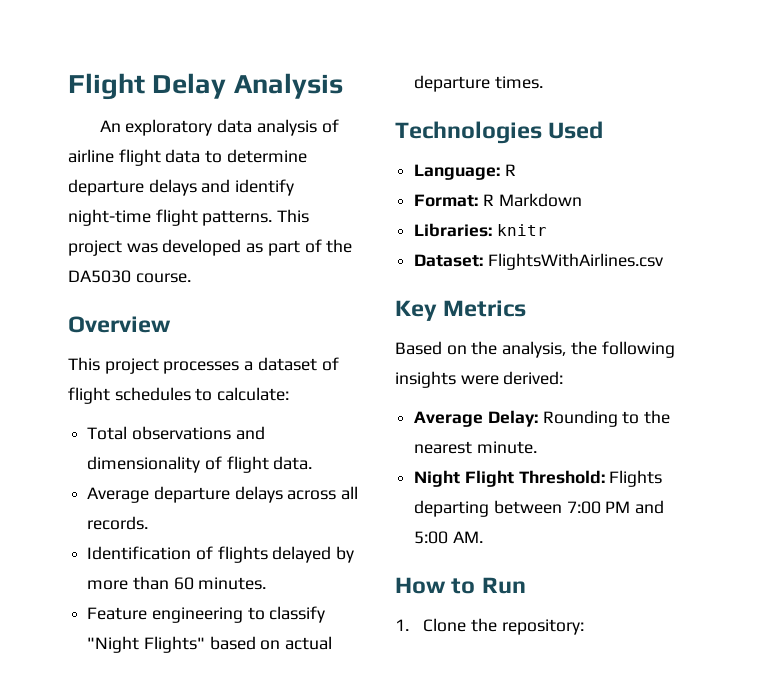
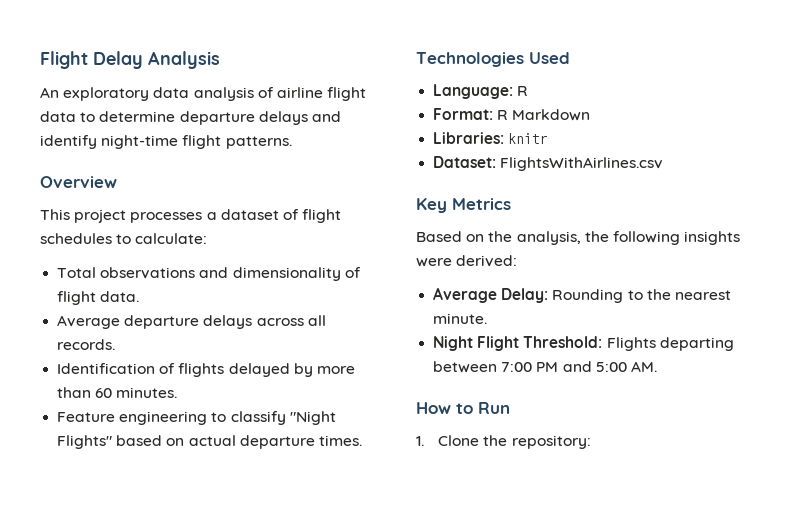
- This project was developed as part of the DA5030 course.

